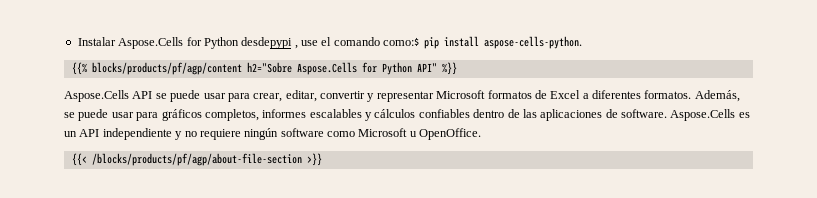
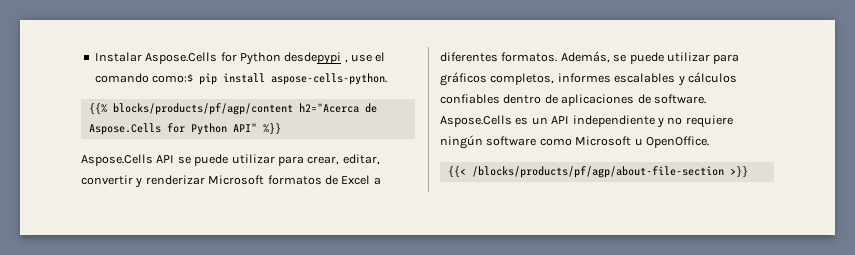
- {{% blocks/products/pf/agp/content h2="Sobre Aspose.Cells for Python API" %}}
+ {{% blocks/products/pf/agp/content h2="Acerca de Aspose.Cells for Python API" %}}
- Aspose.Cells API se puede usar para crear, editar, convertir y representar Microsoft formatos de Excel a diferentes formatos.
+ Aspose.Cells API se puede utilizar para crear, editar, convertir y renderizar Microsoft formatos de Excel a diferentes formatos.
- Además, se puede usar para gráficos completos, informes escalables y cálculos confiables dentro de las aplicaciones de software.
+ Además, se puede utilizar para gráficos completos, informes escalables y cálculos confiables dentro de aplicaciones de software.

